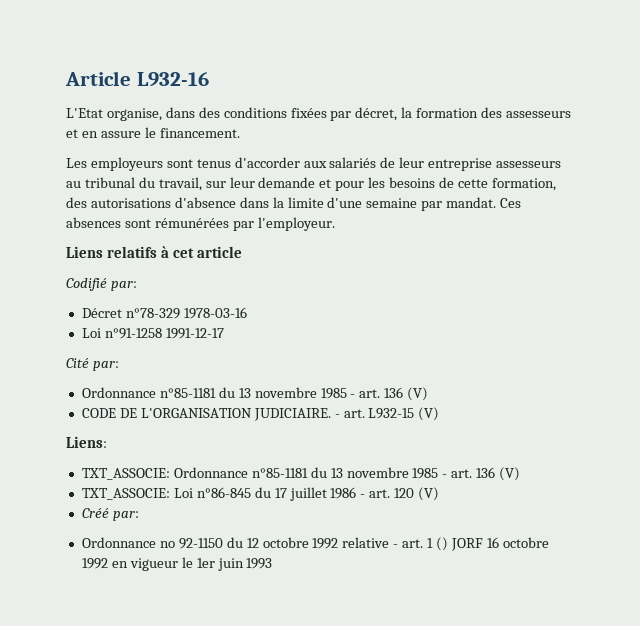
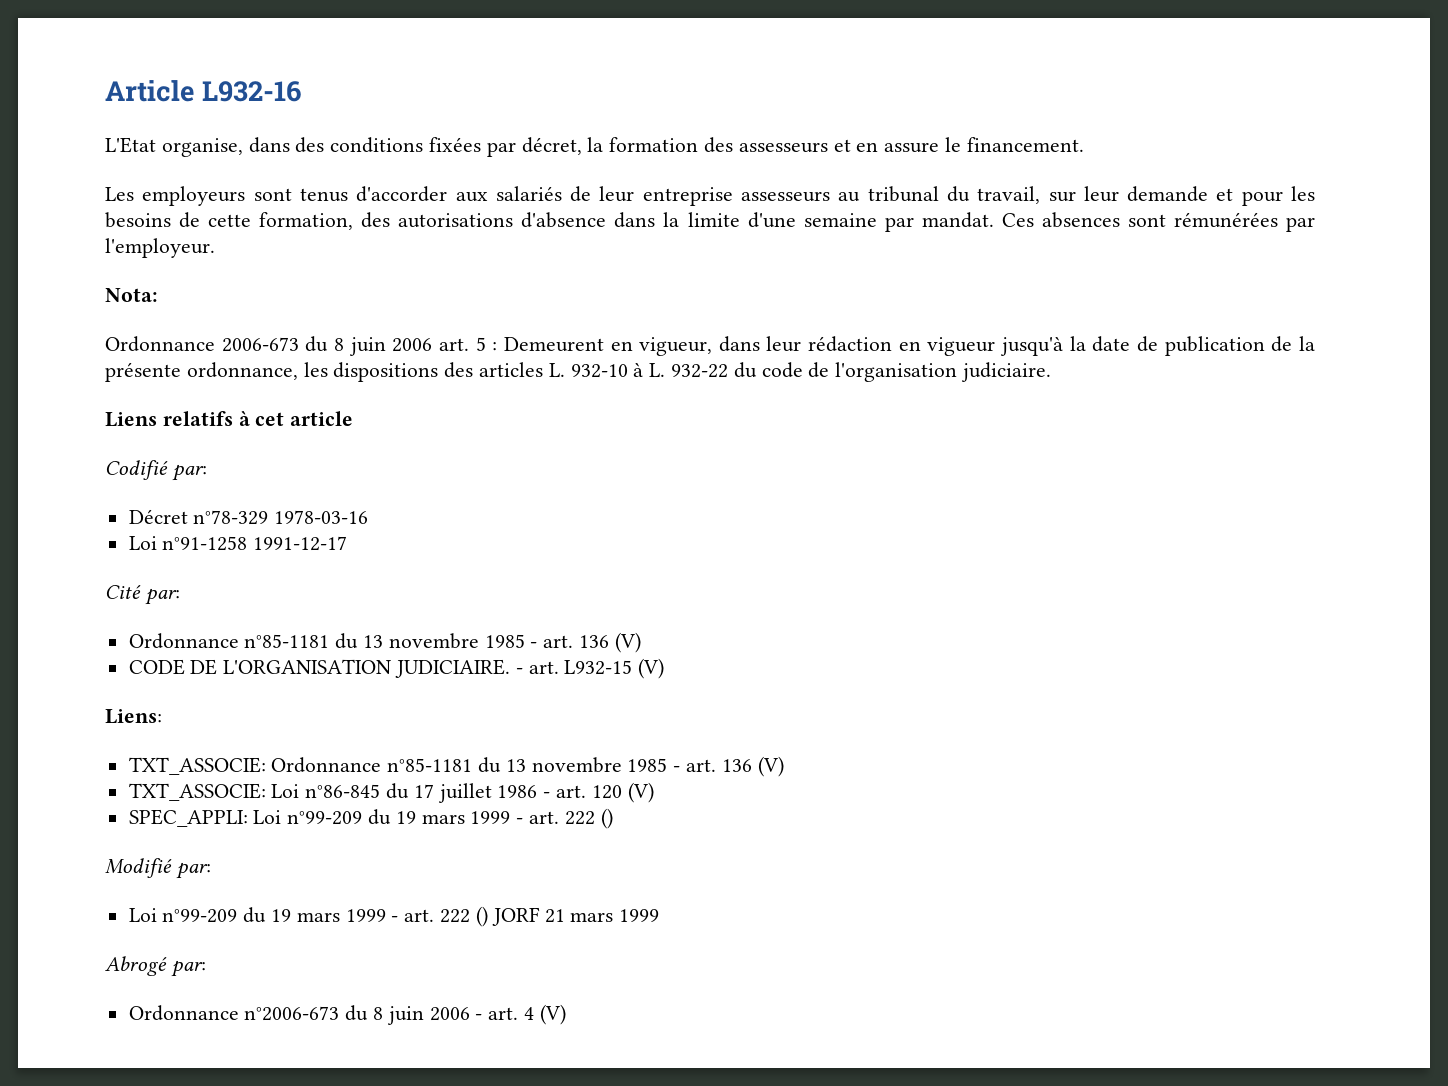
+ Nota:
+ Ordonnance 2006-673 du 8 juin 2006 art. 5 : Demeurent en vigueur, dans leur rédaction en vigueur jusqu'à la date de publication de la présente ordonnance, les dispositions des articles L. 932-10 à L. 932-22 du code de l'organisation judiciaire.
- Créé par:
- Ordonnance no 92-1150 du 12 octobre 1992 relative - art. 1 () JORF 16 octobre 1992 en vigueur le 1er juin 1993
+ SPEC_APPLI: Loi n°99-209 du 19 mars 1999 - art. 222 ()
+ Modifié par:
+ Loi n°99-209 du 19 mars 1999 - art. 222 () JORF 21 mars 1999
+ Abrogé par:
+ Ordonnance n°2006-673 du 8 juin 2006 - art. 4 (V)

